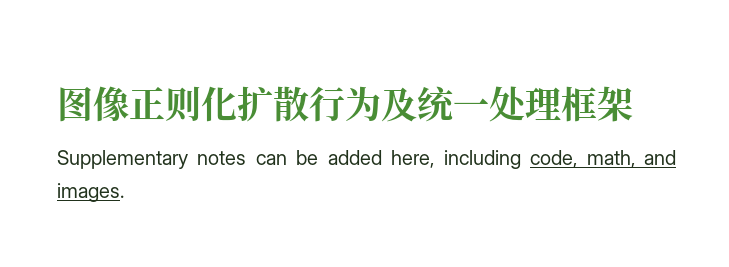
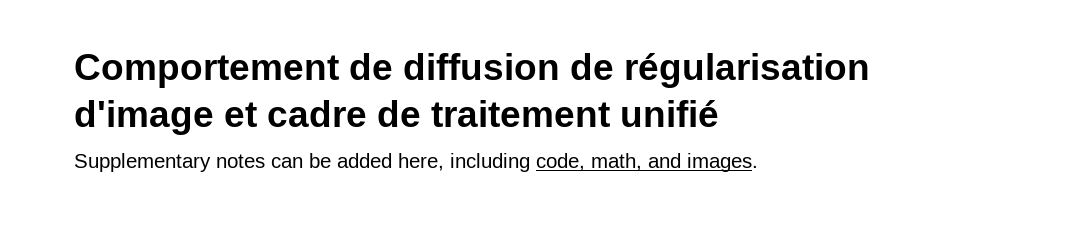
- 图像正则化扩散行为及统一处理框架
+ Comportement de diffusion de régularisation d'image et cadre de traitement unifié

